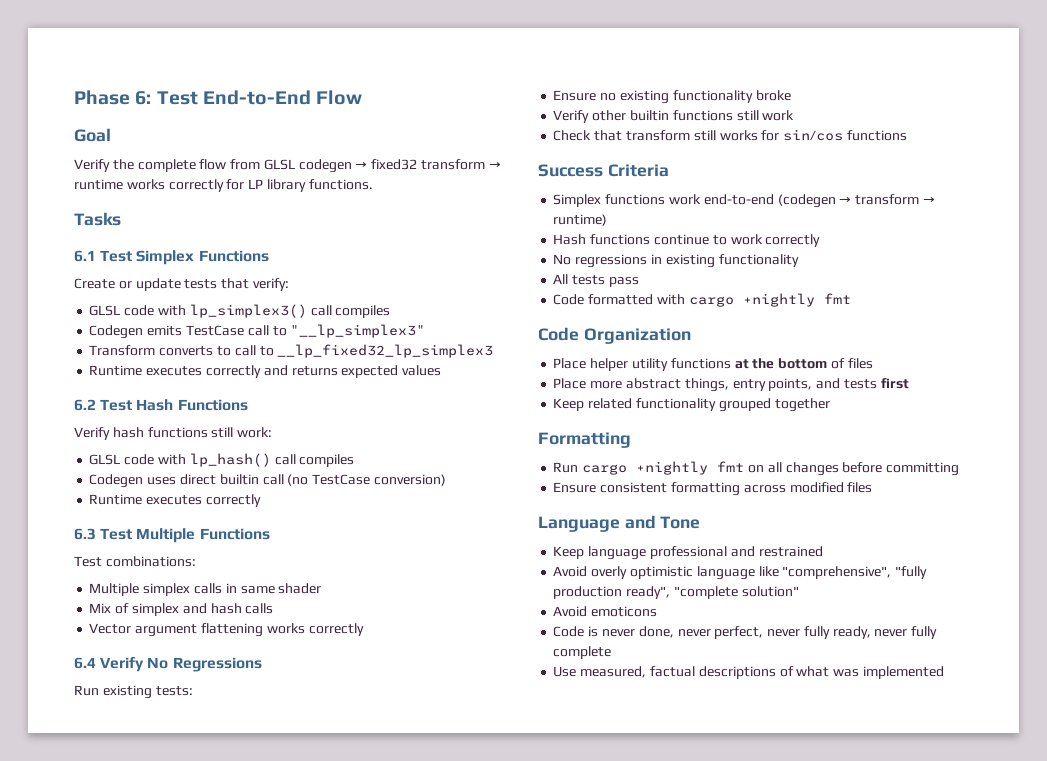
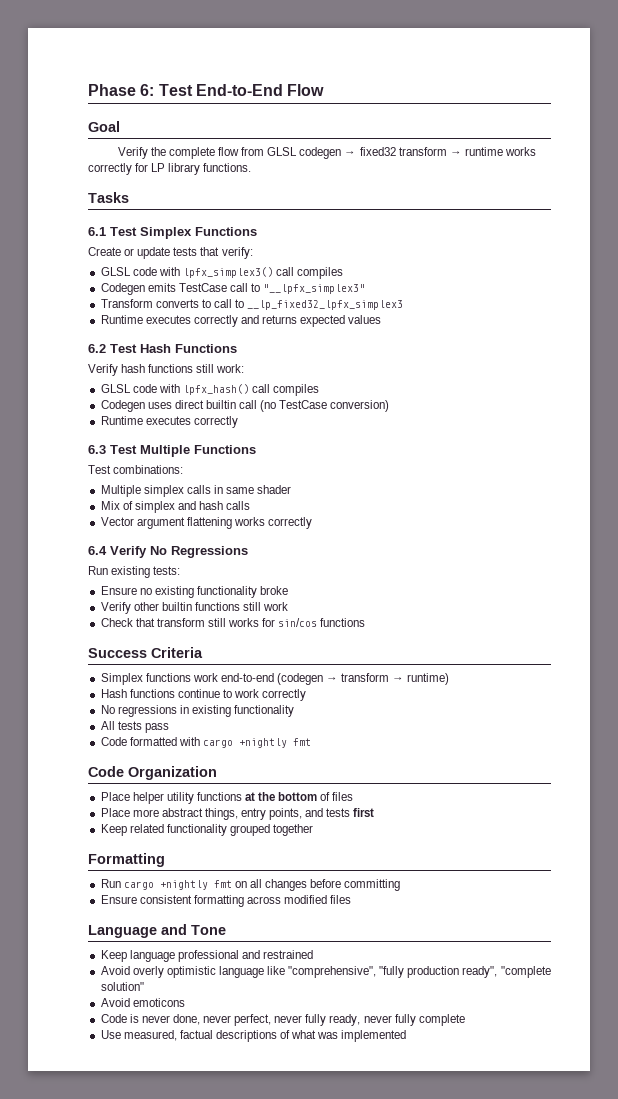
- GLSL code with lp_simplex3() call compiles
+ GLSL code with lpfx_simplex3() call compiles
- Codegen emits TestCase call to "__lp_simplex3"
+ Codegen emits TestCase call to "__lpfx_simplex3"
- Transform converts to call to __lp_fixed32_lp_simplex3
+ Transform converts to call to __lp_fixed32_lpfx_simplex3
- GLSL code with lp_hash() call compiles
+ GLSL code with lpfx_hash() call compiles

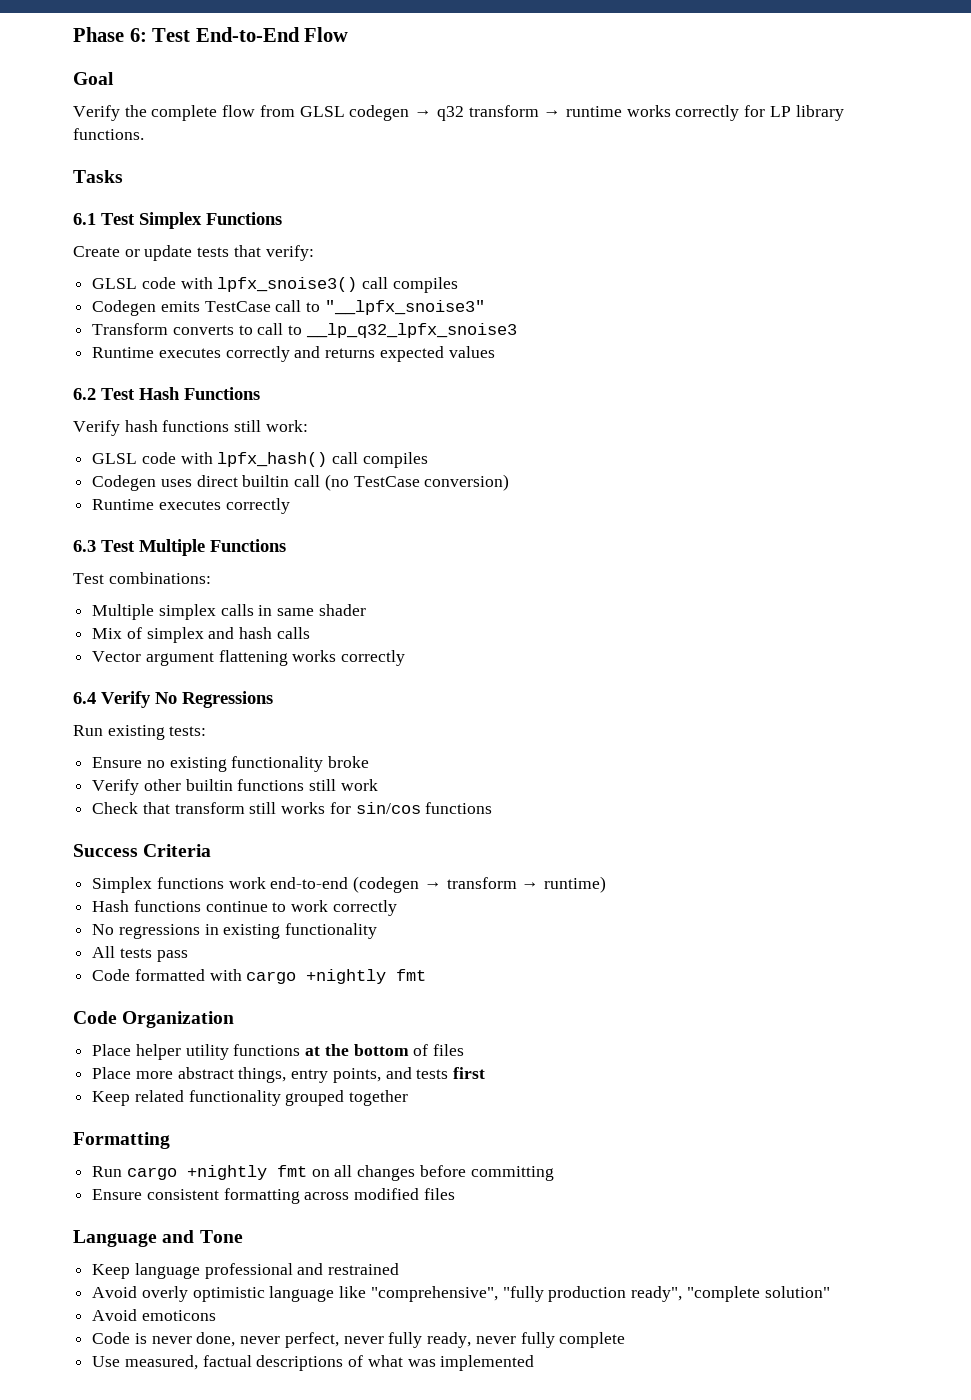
- Verify the complete flow from GLSL codegen → fixed32 transform → runtime works correctly for LP library functions.
+ Verify the complete flow from GLSL codegen → q32 transform → runtime works correctly for LP library functions.
- GLSL code with lpfx_simplex3() call compiles
+ GLSL code with lpfx_snoise3() call compiles
- Codegen emits TestCase call to "__lpfx_simplex3"
+ Codegen emits TestCase call to "__lpfx_snoise3"
- Transform converts to call to __lp_fixed32_lpfx_simplex3
+ Transform converts to call to __lp_q32_lpfx_snoise3

